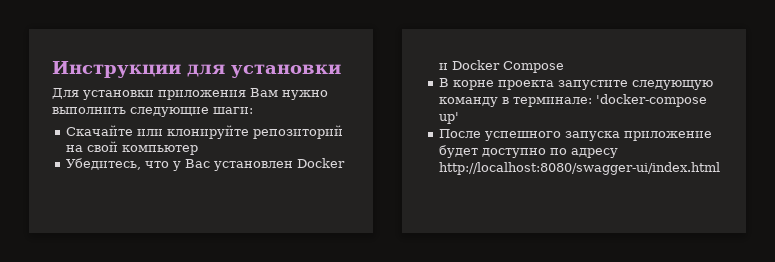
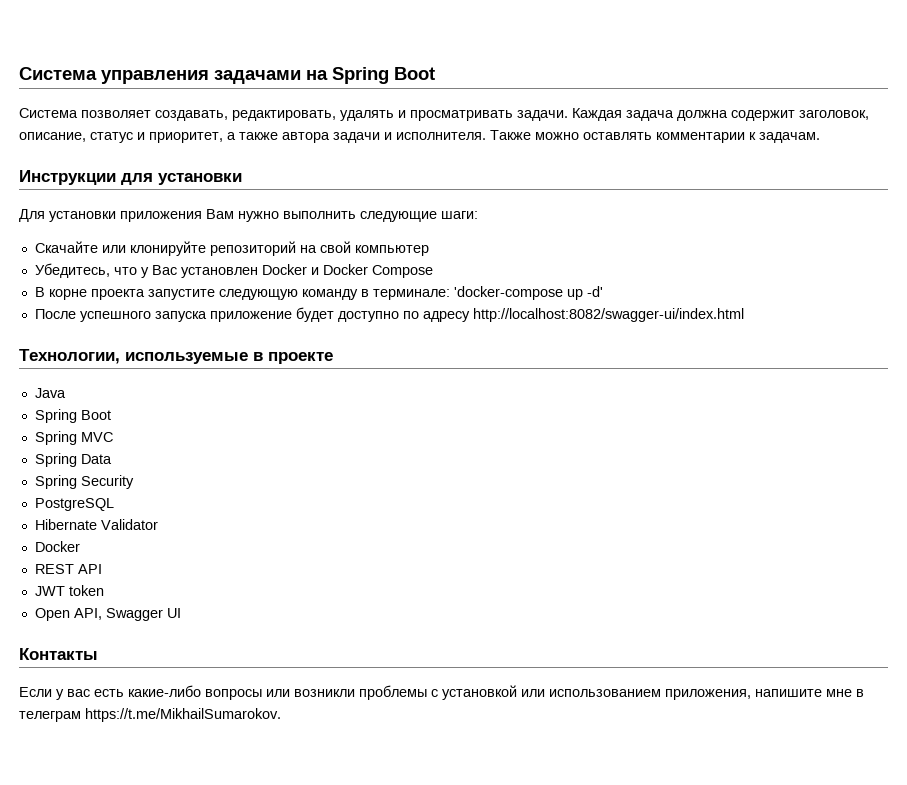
+ Система управления задачами на Spring Boot
+ Система позволяет создавать, редактировать, удалять и просматривать задачи. Каждая задача должна содержит заголовок, описание, статус и приоритет, а также автора задачи и исполнителя. Также можно оставлять комментарии к задачам.
- В корне проекта запустите следующую команду в терминале: 'docker-compose up'
+ В корне проекта запустите следующую команду в терминале: 'docker-compose up -d'
- После успешного запуска приложение будет доступно по адресу http://localhost:8080/swagger-ui/index.html
+ После успешного запуска приложение будет доступно по адресу http://localhost:8082/swagger-ui/index.html
+ Технологии, используемые в проекте
+ Java
+ Spring Boot
+ Spring MVC
+ Spring Data
+ Spring Security
+ PostgreSQL
+ Hibernate Validator
+ Docker
+ REST API
+ JWT token
+ Open API, Swagger UI
+ Контакты
+ Если у вас есть какие-либо вопросы или возникли проблемы с установкой или использованием приложения, напишите мне в телеграм https://t.me/MikhailSumarokov.

